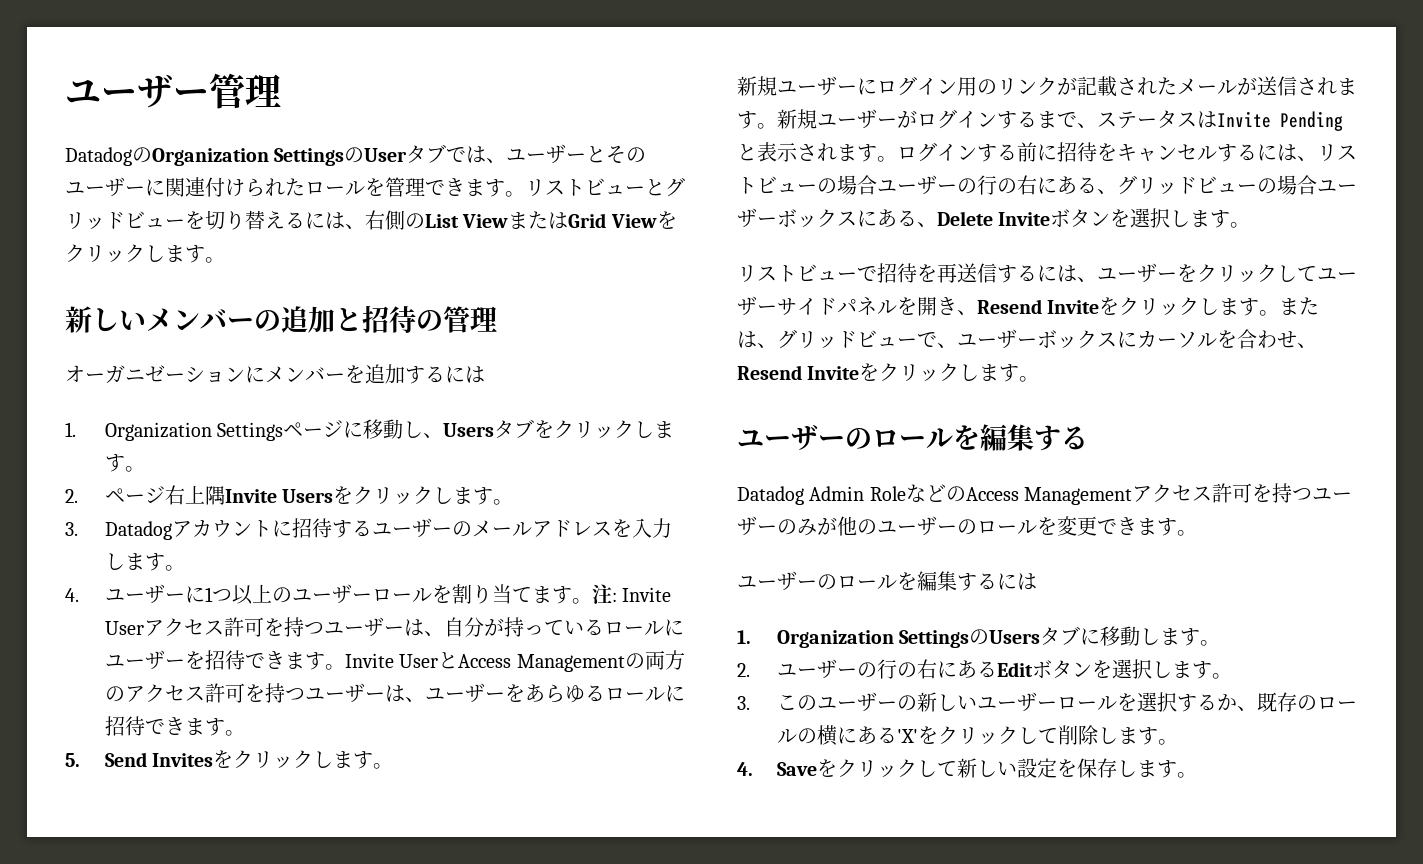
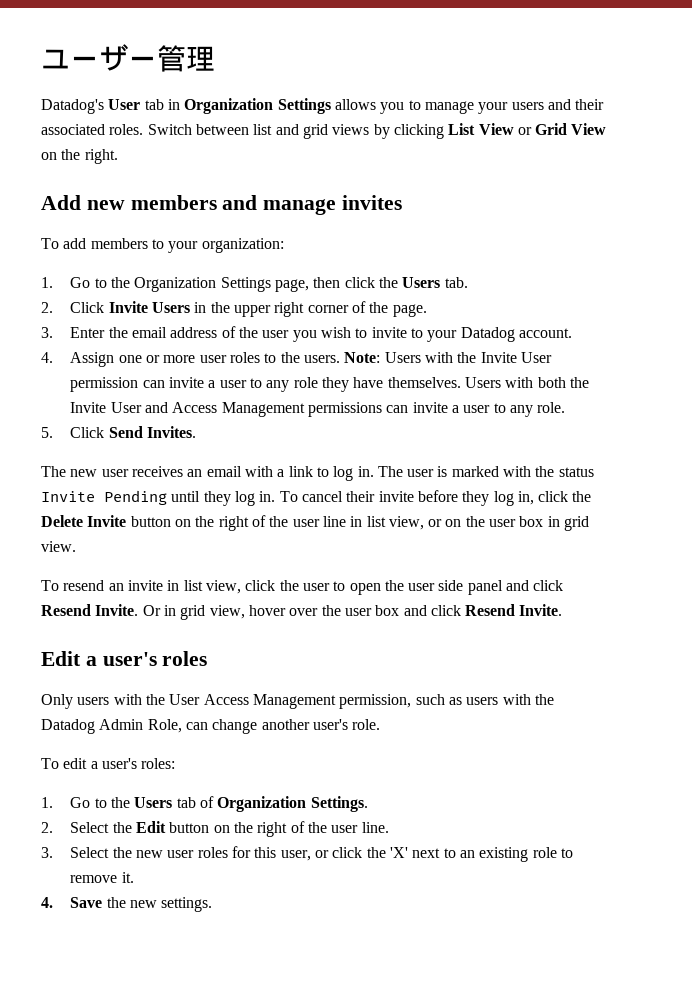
- DatadogのOrganization SettingsのUserタブでは、ユーザーとそのユーザーに関連付けられたロールを管理できます。リストビューとグリッドビューを切り替えるには、右側のList ViewまたはGrid Viewをクリックします。
- 新しいメンバーの追加と招待の管理
- オーガニゼーションにメンバーを追加するには
- 1. Organization Settingsページに移動し、Usersタブをクリックします。
- 2.ページ右上隅Invite Usersをクリックします。
- 3. Datadogアカウントに招待するユーザーのメールアドレスを入力します。
- 4.ユーザーに1つ以上のユーザーロールを割り当てます。注: Invite Userアクセス許可を持つユーザーは、自分が持っているロールにユーザーを招待できます。Invite UserとAccess Managementの両方のアクセス許可を持つユーザーは、ユーザーをあらゆるロールに招待できます。
- 5. Send Invitesをクリックします。
- 新規ユーザーにログイン用のリンクが記載されたメールが送信されます。新規ユーザーがログインするまで、ステータスはInvite Pendingと表示されます。ログインする前に招待をキャンセルするには、リストビューの場合ユーザーの行の右にある、グリッドビューの場合ユーザーボックスにある、Delete Inviteボタンを選択します。
- リストビューで招待を再送信するには、ユーザーをクリックしてユーザーサイドパネルを開き、Resend Inviteをクリックします。または、グリッドビューで、ユーザーボックスにカーソルを合わせ、Resend Inviteをクリックします。
- ユーザーのロールを編集する
- Datadog Admin RoleなどのAccess Managementアクセス許可を持つユーザーのみが他のユーザーのロールを変更できます。
- ユーザーのロールを編集するには
- 1. Organization SettingsのUsersタブに移動します。
- 2.ユーザーの行の右にあるEditボタンを選択します。
- 3.このユーザーの新しいユーザーロールを選択するか、既存のロールの横にある'X'をクリックして削除します。
- 4. Saveをクリックして新しい設定を保存します。
+ Datadog's User tab in Organization Settings allows you to manage your users and their associated roles. Switch between list and grid views by clicking List View or Grid View on the right.
+ Add new members and manage invites
+ To add members to your organization:
+ 1. Go to the Organization Settings page, then click the Users tab.
+ 2. Click Invite Users in the upper right corner of the page.
+ 3. Enter the email address of the user you wish to invite to your Datadog account.
+ 4. Assign one or more user roles to the users. Note: Users with the Invite User permission can invite a user to any role they have themselves. Users with both the Invite User and Access Management permissions can invite a user to any role.
+ 5. Click Send Invites.
+ The new user receives an email with a link to log in. The user is marked with the status Invite Pending until they log in. To cancel their invite before they log in, click the Delete Invite button on the right of the user line in list view, or on the user box in grid view.
+ To resend an invite in list view, click the user to open the user side panel and click Resend Invite. Or in grid view, hover over the user box and click Resend Invite.
+ Edit a user's roles
+ Only users with the User Access Management permission, such as users with the Datadog Admin Role, can change another user's role.
+ To edit a user's roles:
+ 1. Go to the Users tab of Organization Settings.
+ 2. Select the Edit button on the right of the user line.
+ 3. Select the new user roles for this user, or click the 'X' next to an existing role to remove it.
+ 4. Save the new settings.

